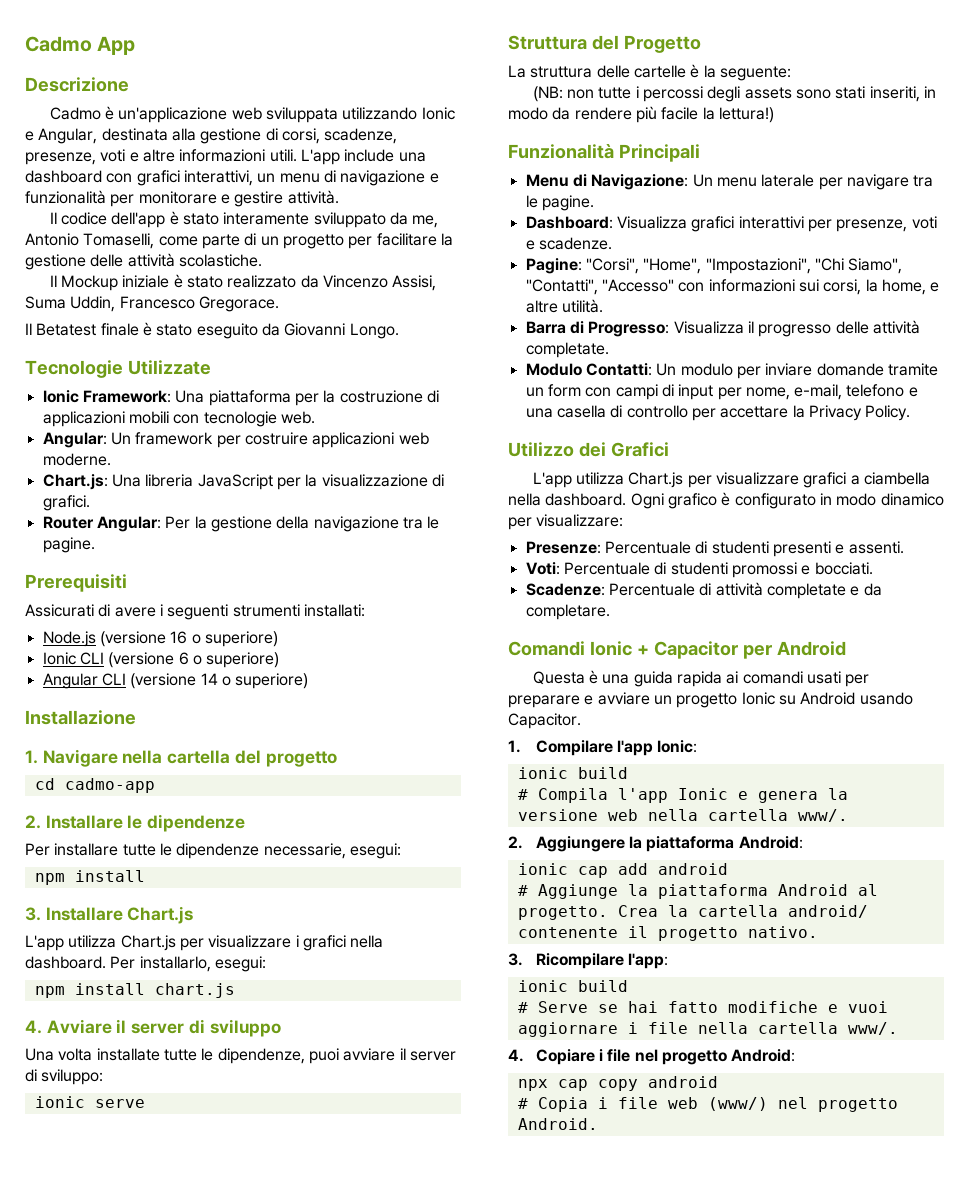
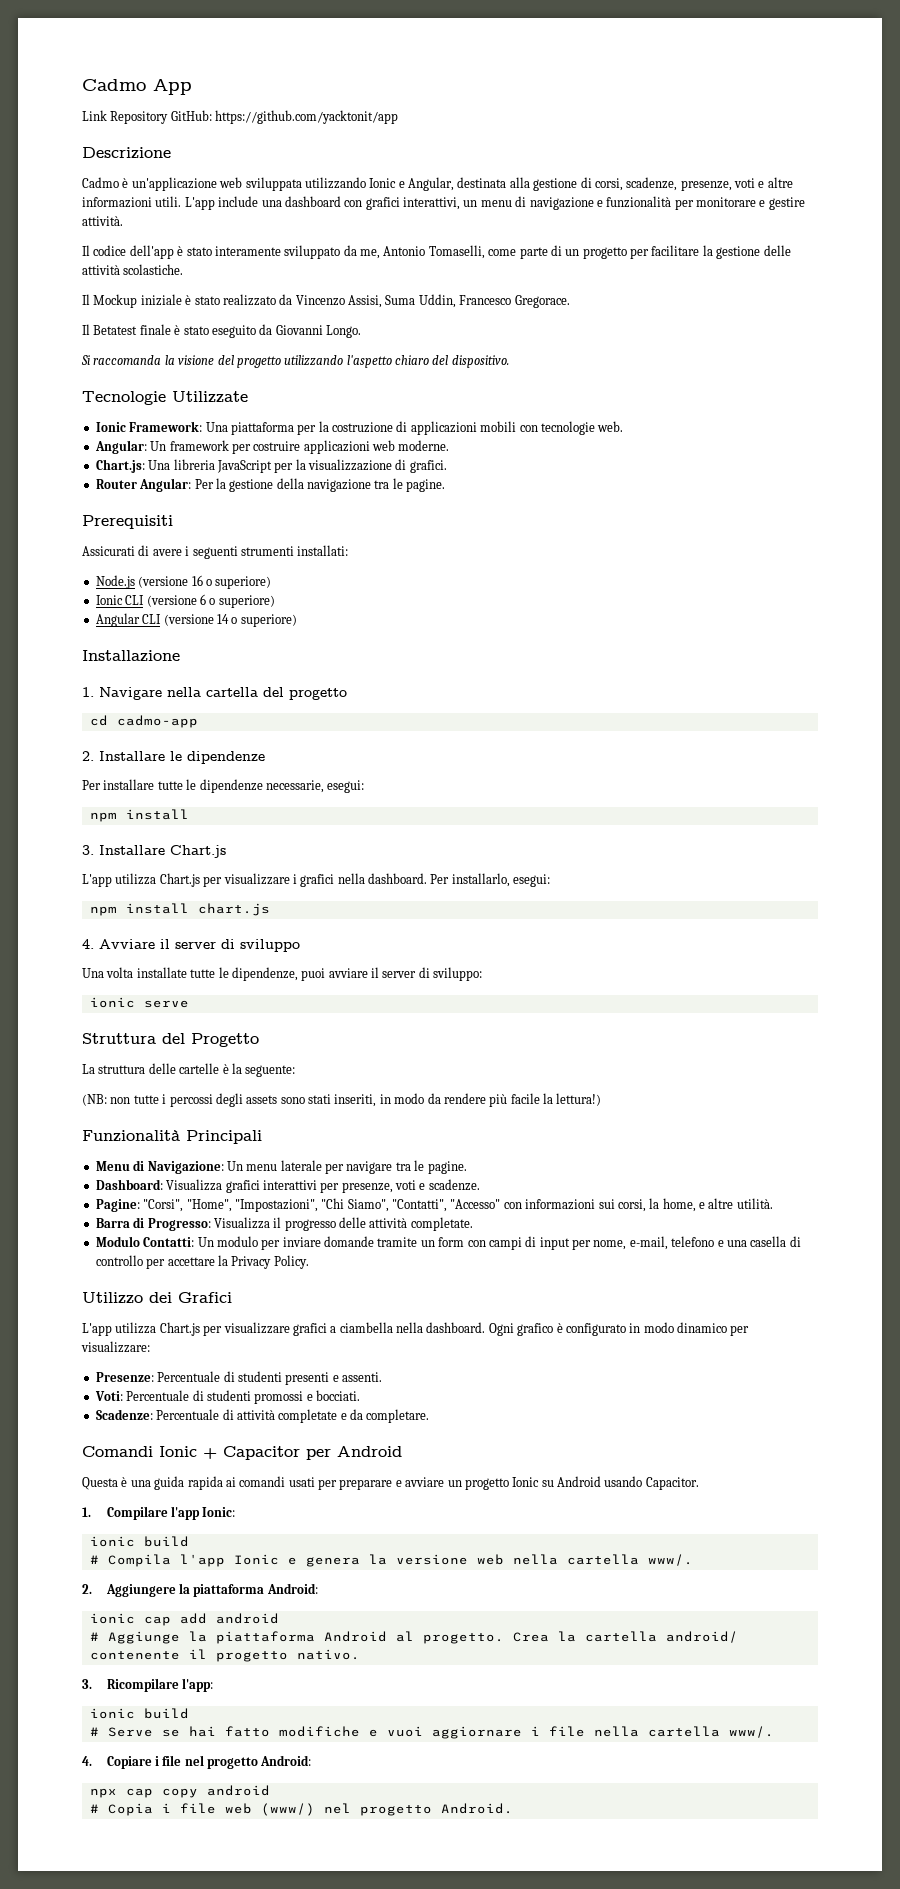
+ Link Repository GitHub: https://github.com/yacktonit/app
+ Si raccomanda la visione del progetto utilizzando l'aspetto chiaro del dispositivo.

